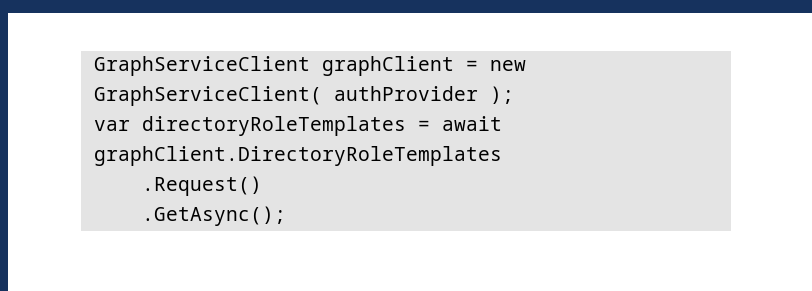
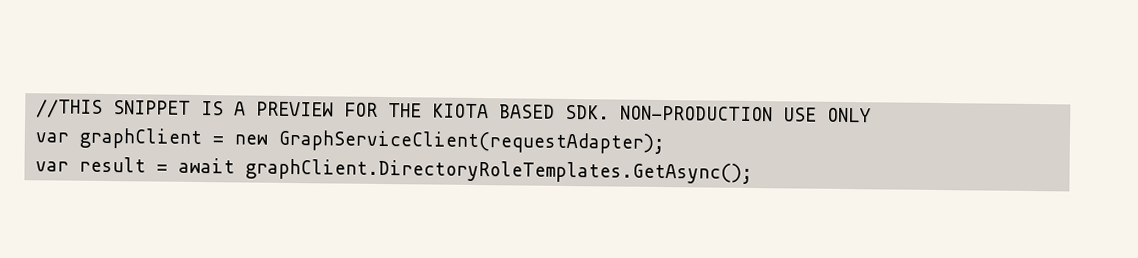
- GraphServiceClient graphClient = new GraphServiceClient( authProvider );
- var directoryRoleTemplates = await graphClient.DirectoryRoleTemplates
- .Request()
- .GetAsync();
+ //THIS SNIPPET IS A PREVIEW FOR THE KIOTA BASED SDK. NON-PRODUCTION USE ONLY
+ var graphClient = new GraphServiceClient(requestAdapter);
+ var result = await graphClient.DirectoryRoleTemplates.GetAsync();

